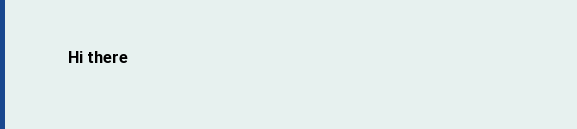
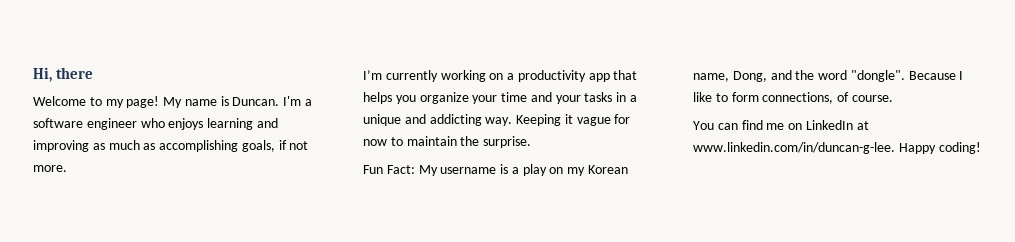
- Hi there
+ Hi, there
+ Welcome to my page! My name is Duncan. I'm a software engineer who enjoys learning and improving as much as accomplishing goals, if not more.
+ I’m currently working on a productivity app that helps you organize your time and your tasks in a unique and addicting way. Keeping it vague for now to maintain the surprise.
+ Fun Fact: My username is a play on my Korean name, Dong, and the word "dongle". Because I like to form connections, of course.
+ You can find me on LinkedIn at www.linkedin.com/in/duncan-g-lee. Happy coding!

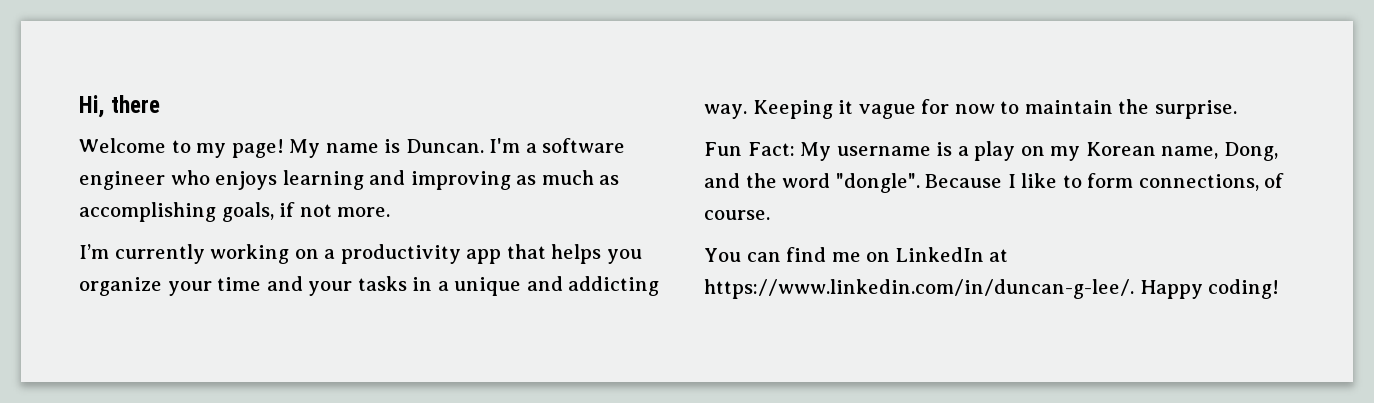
- You can find me on LinkedIn at www.linkedin.com/in/duncan-g-lee. Happy coding!
+ You can find me on LinkedIn at https://www.linkedin.com/in/duncan-g-lee/. Happy coding!

